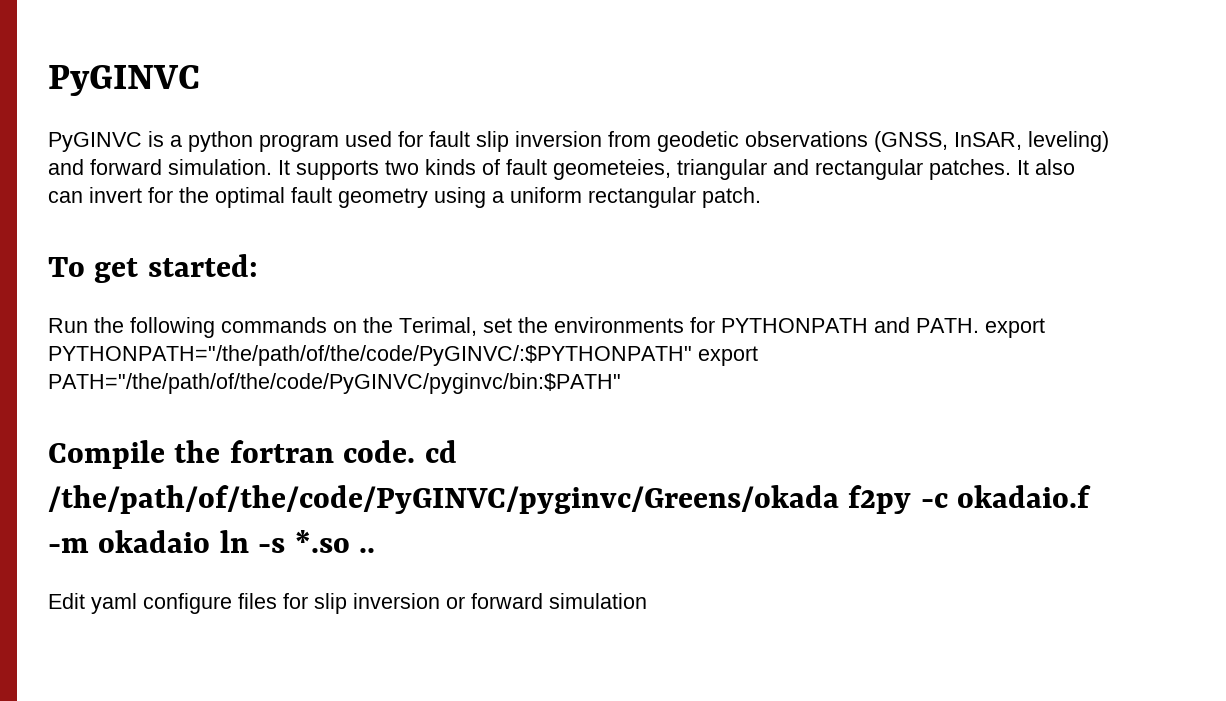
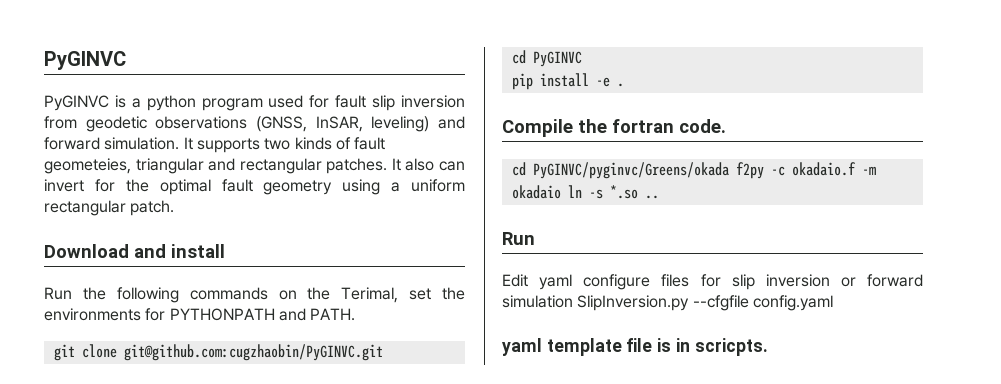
- To get started:
+ Download and install
- Run the following commands on the Terimal, set the environments for PYTHONPATH and PATH. export PYTHONPATH="/the/path/of/the/code/PyGINVC/:$PYTHONPATH" export PATH="/the/path/of/the/code/PyGINVC/pyginvc/bin:$PATH"
+ Run the following commands on the Terimal, set the environments for PYTHONPATH and PATH.
+ git clone git@github.com:cugzhaobin/PyGINVC.git
+ cd PyGINVC
+ pip install -e .
- Compile the fortran code. cd /the/path/of/the/code/PyGINVC/pyginvc/Greens/okada f2py -c okadaio.f -m okadaio ln -s *.so ..
+ Compile the fortran code.
+ cd PyGINVC/pyginvc/Greens/okada f2py -c okadaio.f -m okadaio ln -s *.so ..
+ Run
- Edit yaml configure files for slip inversion or forward simulation
+ Edit yaml configure files for slip inversion or forward simulation SlipInversion.py --cfgfile config.yaml
+ yaml template file is in scricpts.

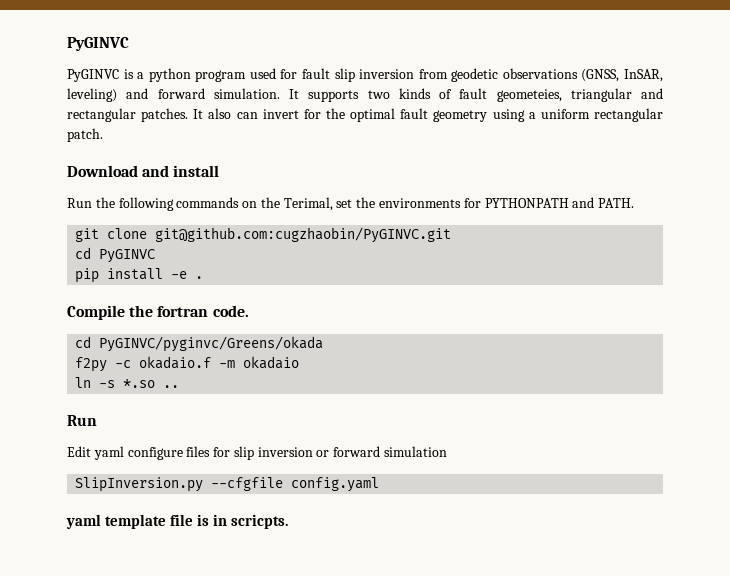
- cd PyGINVC/pyginvc/Greens/okada f2py -c okadaio.f -m okadaio ln -s *.so ..
+ cd PyGINVC/pyginvc/Greens/okada
+ f2py -c okadaio.f -m okadaio
+ ln -s *.so ..
- Edit yaml configure files for slip inversion or forward simulation SlipInversion.py --cfgfile config.yaml
+ Edit yaml configure files for slip inversion or forward simulation
+ SlipInversion.py --cfgfile config.yaml

